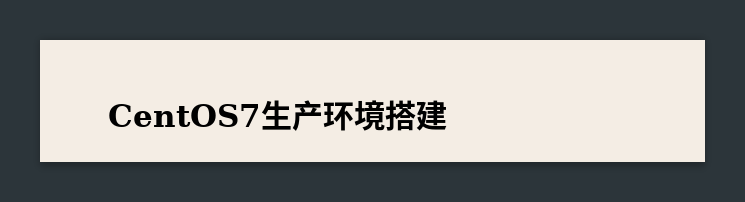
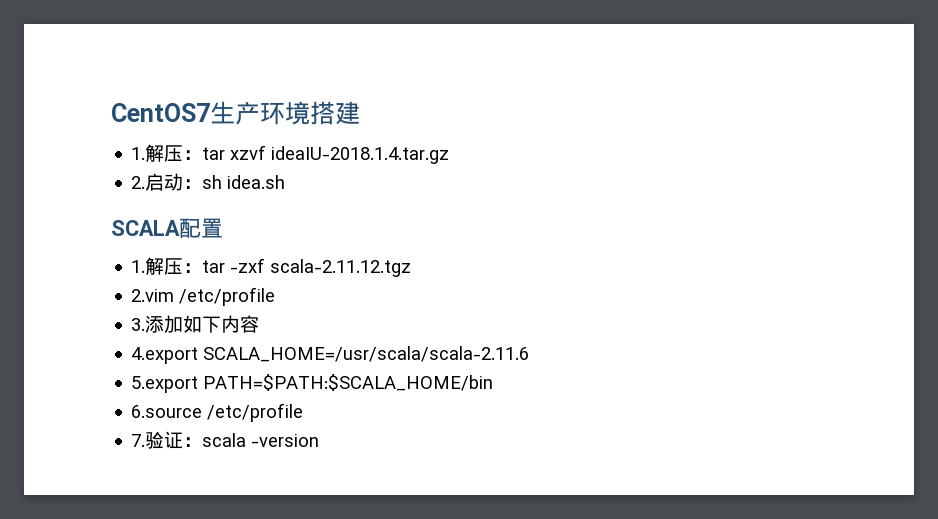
+ 1.解压：tar xzvf ideaIU-2018.1.4.tar.gz
+ 2.启动：sh idea.sh
+ SCALA配置
+ 1.解压：tar -zxf scala-2.11.12.tgz
+ 2.vim /etc/profile
+ 3.添加如下内容
+ 4.export SCALA_HOME=/usr/scala/scala-2.11.6
+ 5.export PATH=$PATH:$SCALA_HOME/bin
+ 6.source /etc/profile
+ 7.验证：scala -version

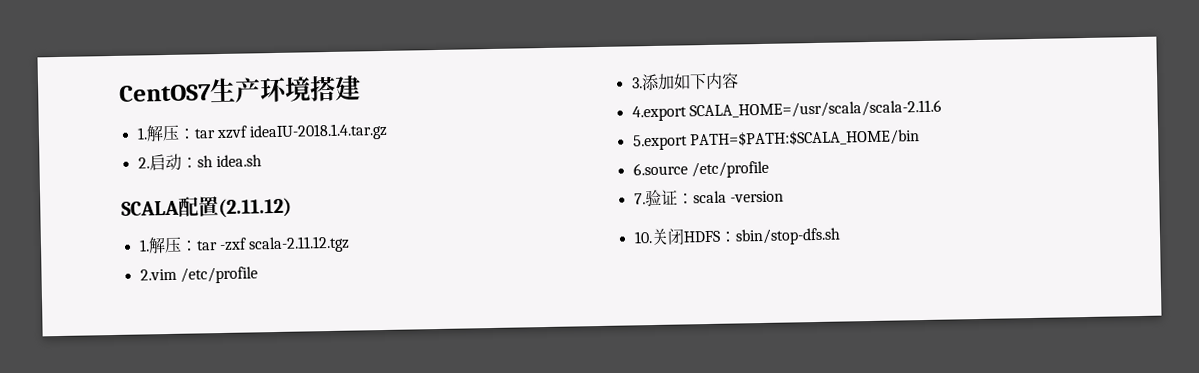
- SCALA配置
+ SCALA配置(2.11.12)
+ 10.关闭HDFS：sbin/stop-dfs.sh

